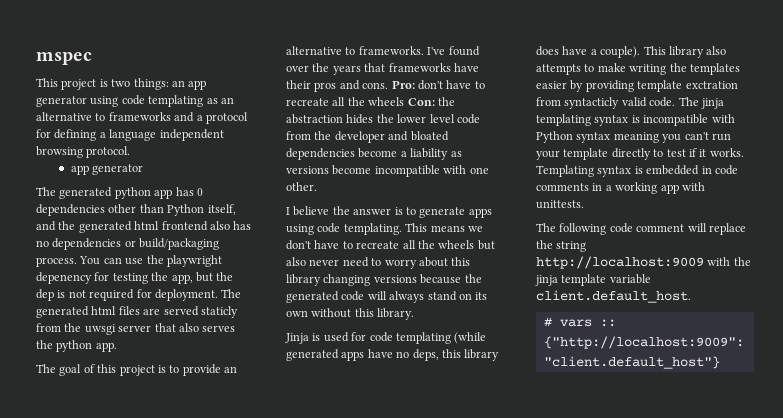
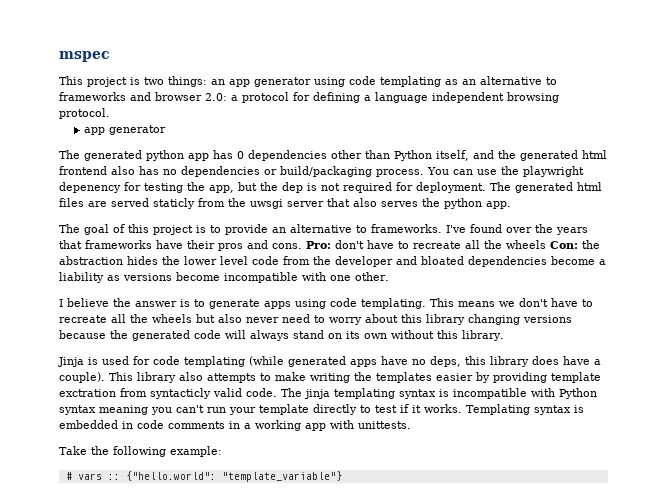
- This project is two things: an app generator using code templating as an alternative to frameworks and a protocol for defining a language independent browsing protocol.
+ This project is two things: an app generator using code templating as an alternative to frameworks and browser 2.0: a protocol for defining a language independent browsing protocol.
- The following code comment will replace the string http://localhost:9009 with the jinja template variable client.default_host.
+ Take the following example:
- # vars :: {"http://localhost:9009": "client.default_host"}
+ # vars :: {"hello.world": "template_variable"}

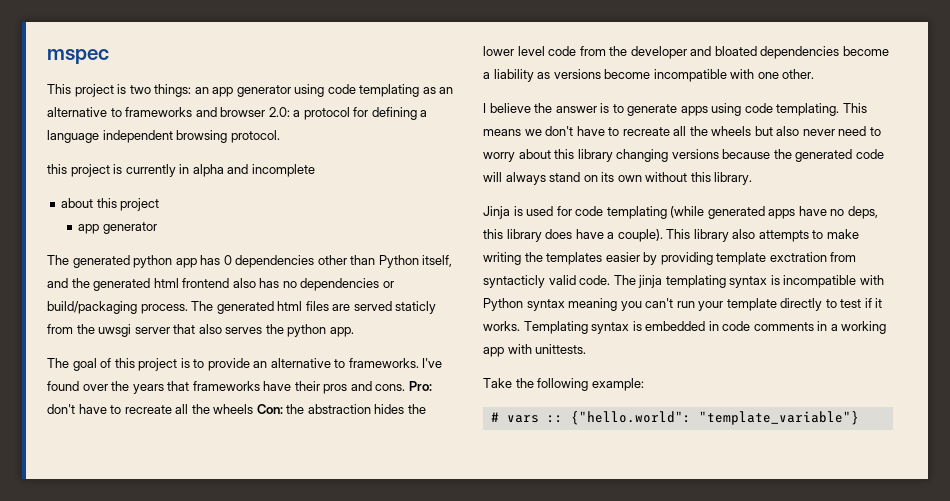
+ this project is currently in alpha and incomplete
+ about this project
- You can use the playwright depenency for testing the app, but the dep is not required for deployment.

